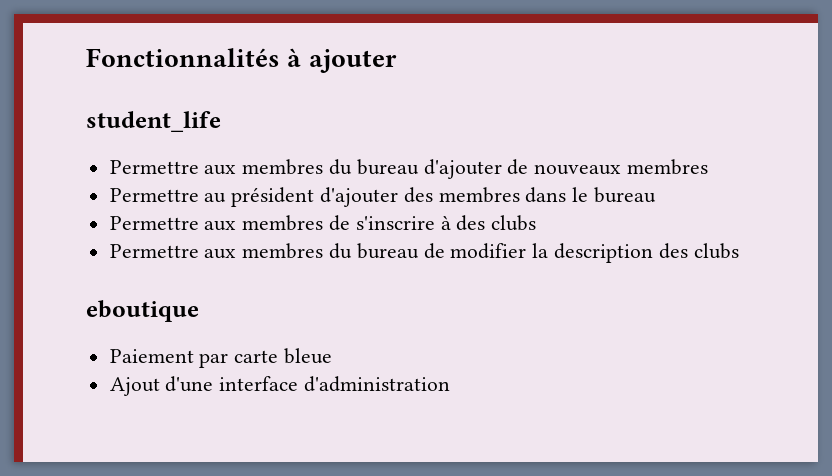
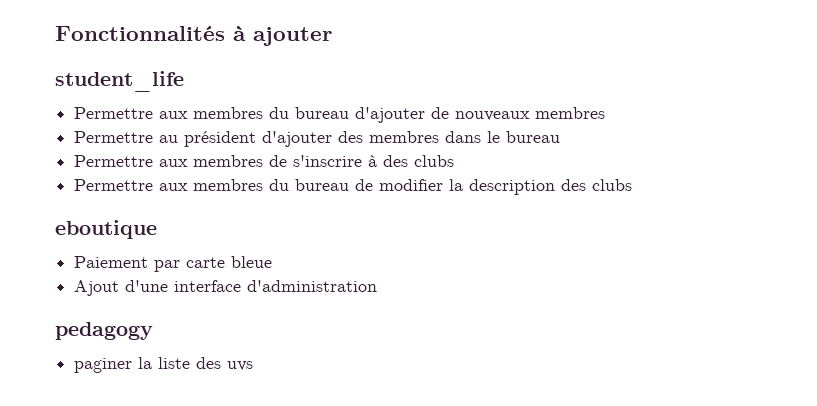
+ pedagogy
+ paginer la liste des uvs

